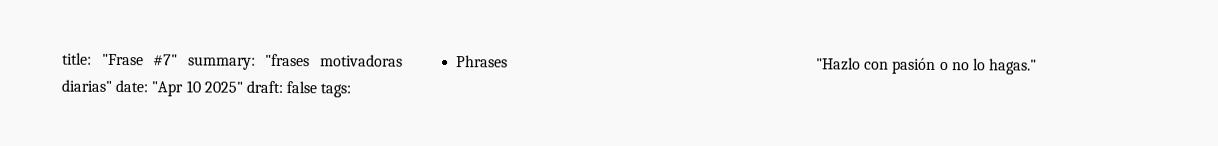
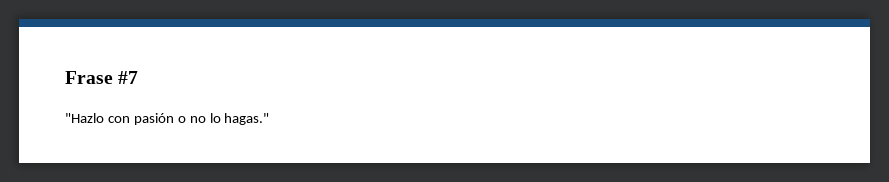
- title: "Frase #7" summary: "frases motivadoras diarias" date: "Apr 10 2025" draft: false tags:
- Phrases
+ Frase #7

